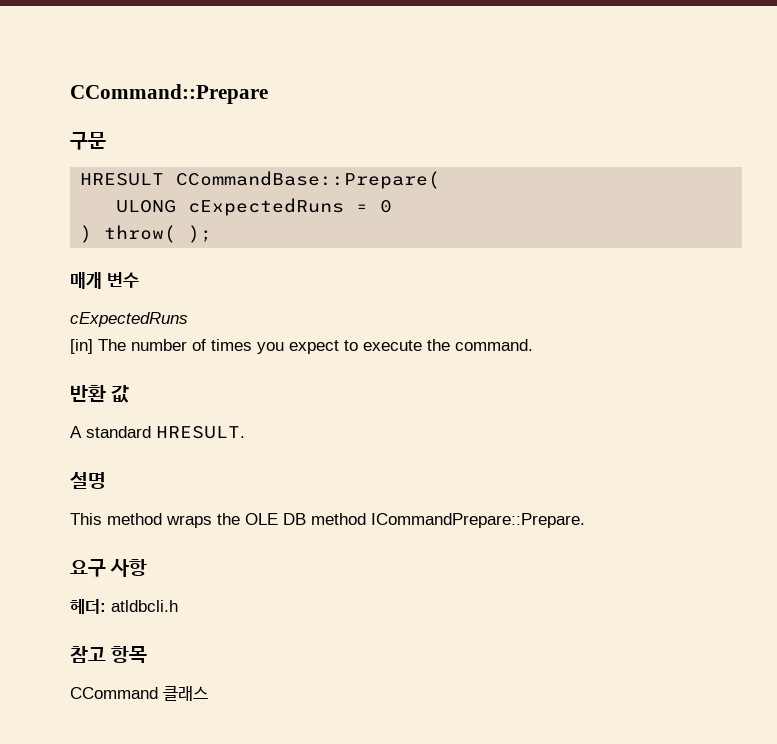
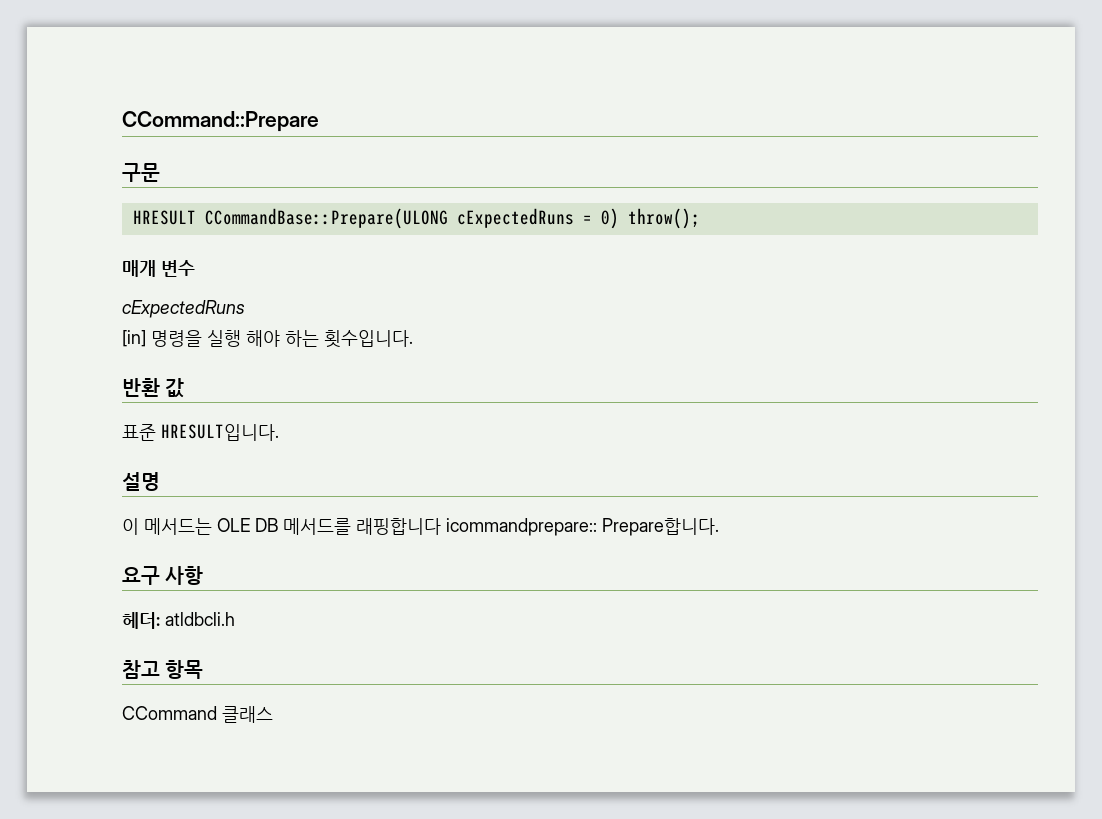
- HRESULT CCommandBase::Prepare(
- ULONG cExpectedRuns = 0
- ) throw( );
+ HRESULT CCommandBase::Prepare(ULONG cExpectedRuns = 0) throw();
  매개 변수
  cExpectedRuns
- [in] The number of times you expect to execute the command.
+ [in] 명령을 실행 해야 하는 횟수입니다.
  반환 값
- A standard HRESULT.
+ 표준 HRESULT입니다.
  설명
- This method wraps the OLE DB method ICommandPrepare::Prepare.
+ 이 메서드는 OLE DB 메서드를 래핑합니다 icommandprepare:: Prepare합니다.

